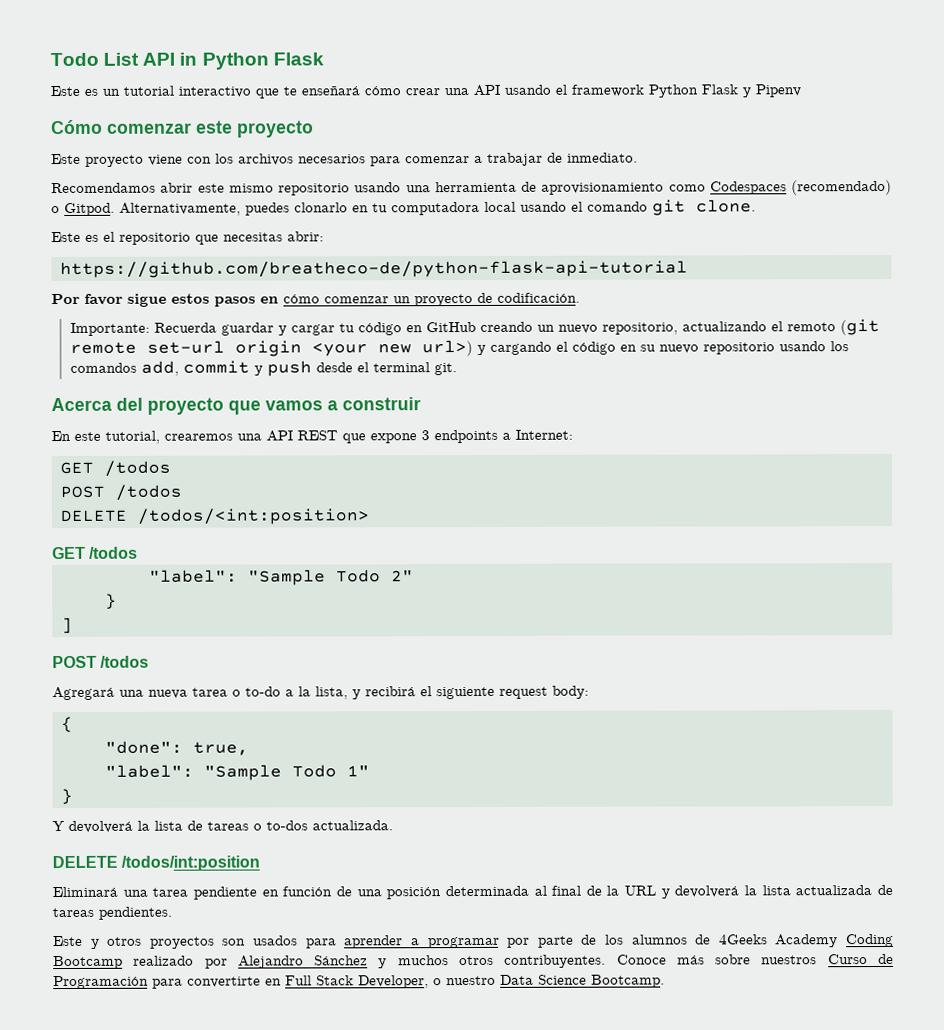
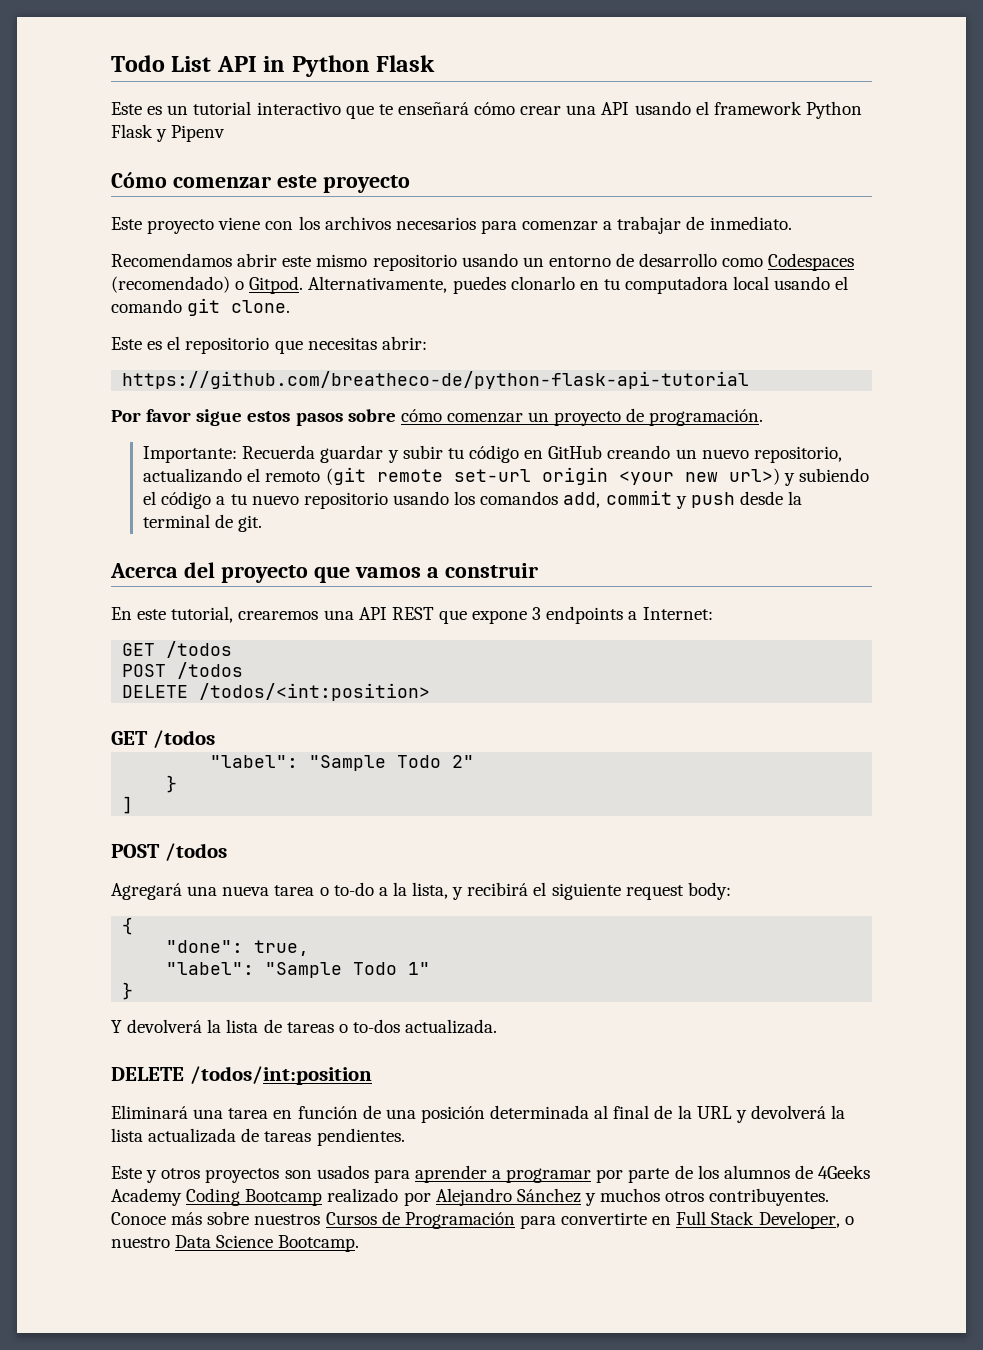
- Recomendamos abrir este mismo repositorio usando una herramienta de aprovisionamiento como Codespaces (recomendado) o Gitpod.
+ Recomendamos abrir este mismo repositorio usando un entorno de desarrollo como Codespaces (recomendado) o Gitpod.
- Por favor sigue estos pasos en cómo comenzar un proyecto de codificación.
+ Por favor sigue estos pasos sobre cómo comenzar un proyecto de programación.
- Importante: Recuerda guardar y cargar tu código en GitHub creando un nuevo repositorio, actualizando el remoto (git remote set-url origin <your new url>) y cargando el código en su nuevo repositorio usando los comandos add, commit y push desde el terminal git.
+ Importante: Recuerda guardar y subir tu código en GitHub creando un nuevo repositorio, actualizando el remoto (git remote set-url origin <your new url>) y subiendo el código a tu nuevo repositorio usando los comandos add, commit y push desde la terminal de git.
- Eliminará una tarea pendiente en función de una posición determinada al final de la URL y devolverá la lista actualizada de tareas pendientes.
+ Eliminará una tarea en función de una posición determinada al final de la URL y devolverá la lista actualizada de tareas pendientes.
- Conoce más sobre nuestros Curso de Programación para convertirte en Full Stack Developer, o nuestro Data Science Bootcamp.
+ Conoce más sobre nuestros Cursos de Programación para convertirte en Full Stack Developer, o nuestro Data Science Bootcamp.

